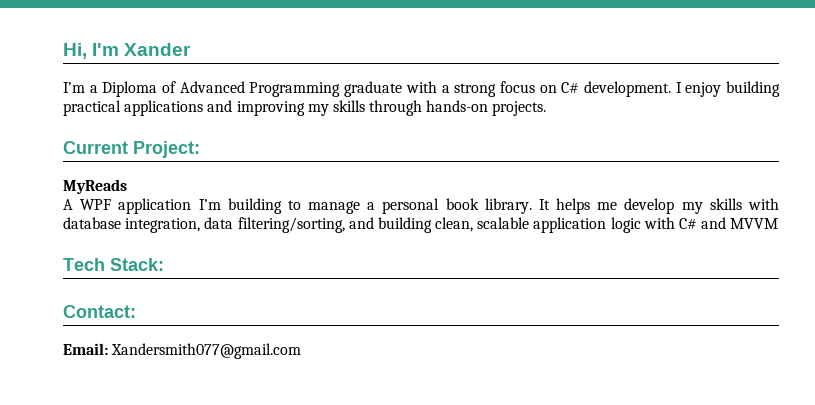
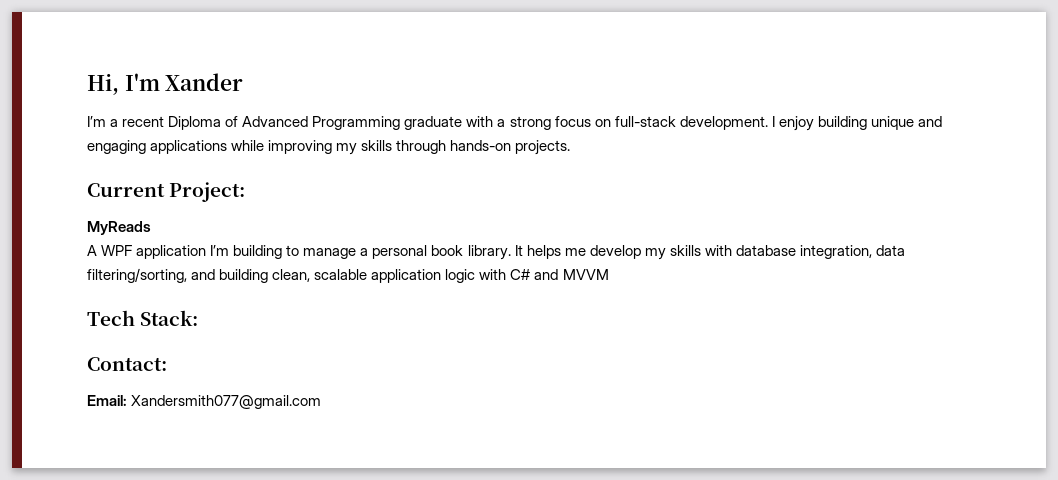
- I’m a Diploma of Advanced Programming graduate with a strong focus on C# development.
+ I’m a recent Diploma of Advanced Programming graduate with a strong focus on full-stack development.
- I enjoy building practical applications and improving my skills through hands-on projects.
+ I enjoy building unique and engaging applications while improving my skills through hands-on projects.

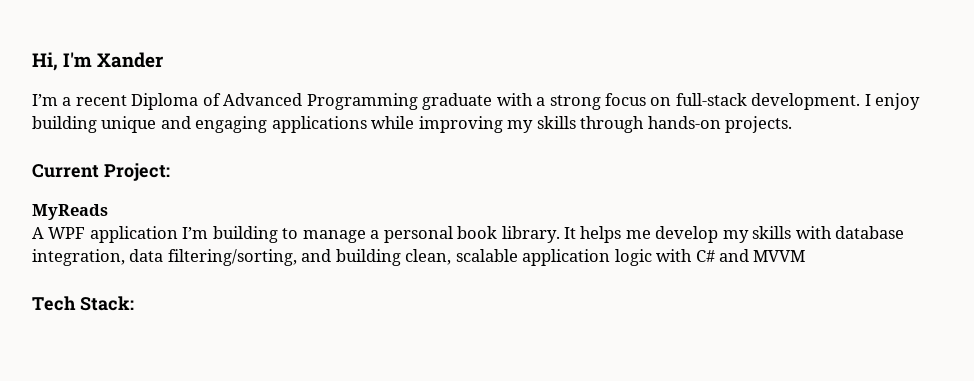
- Contact:
- Email: Xandersmith077@gmail.com

